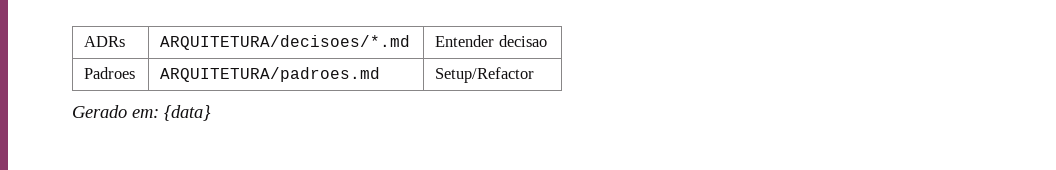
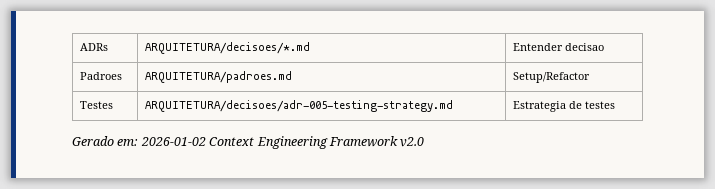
- Gerado em: {data}
+ Testes | ARQUITETURA/decisoes/adr-005-testing-strategy.md | Estrategia de testes
+ Gerado em: 2026-01-02 Context Engineering Framework v2.0

